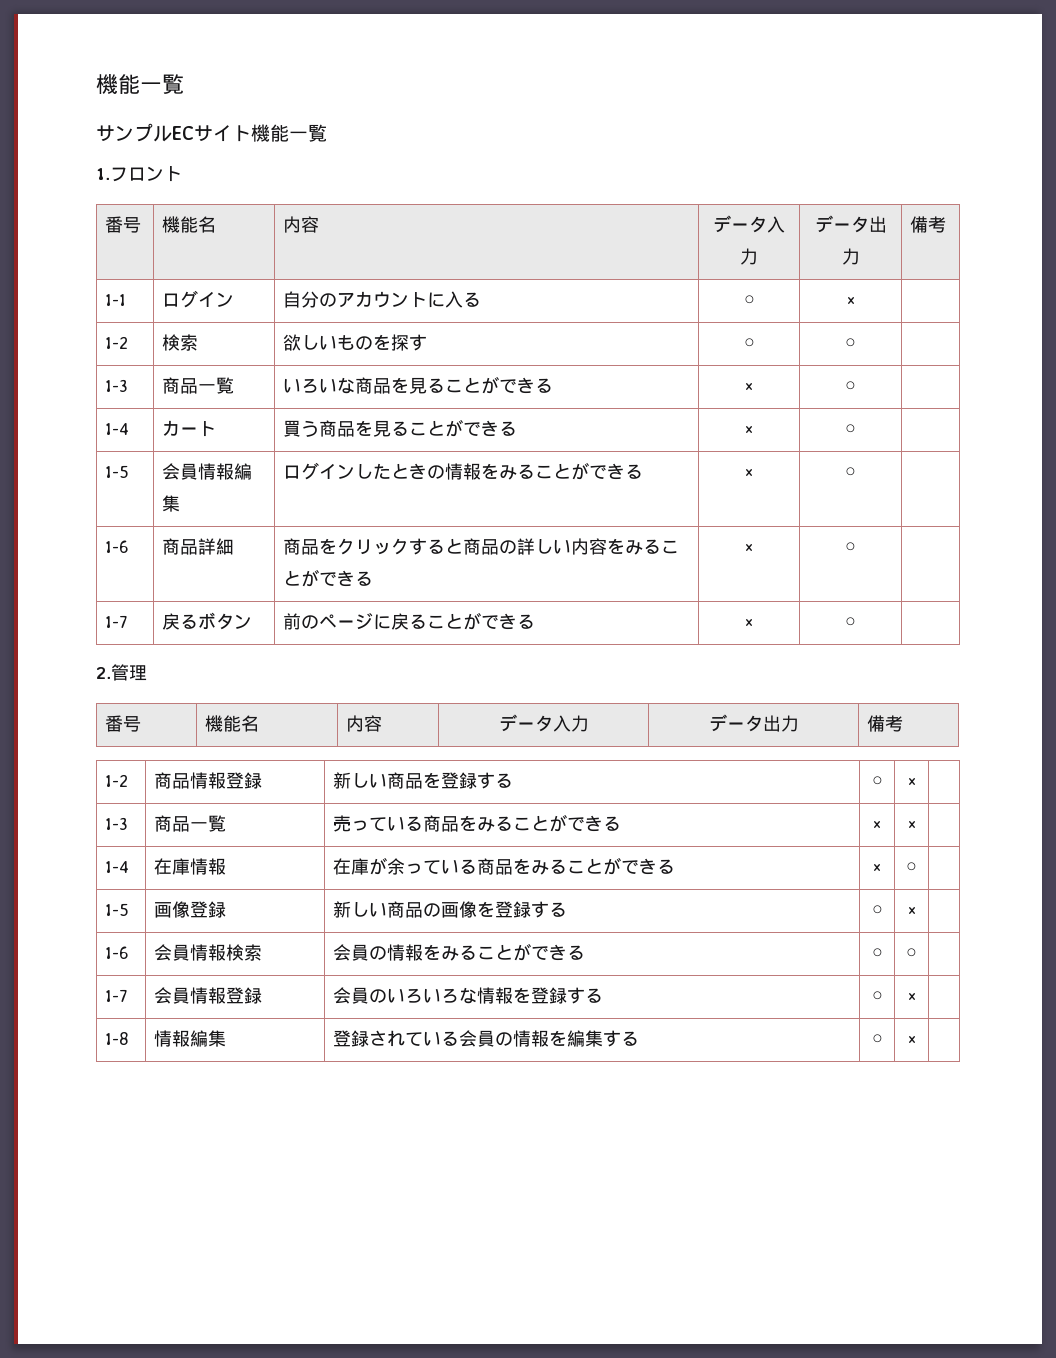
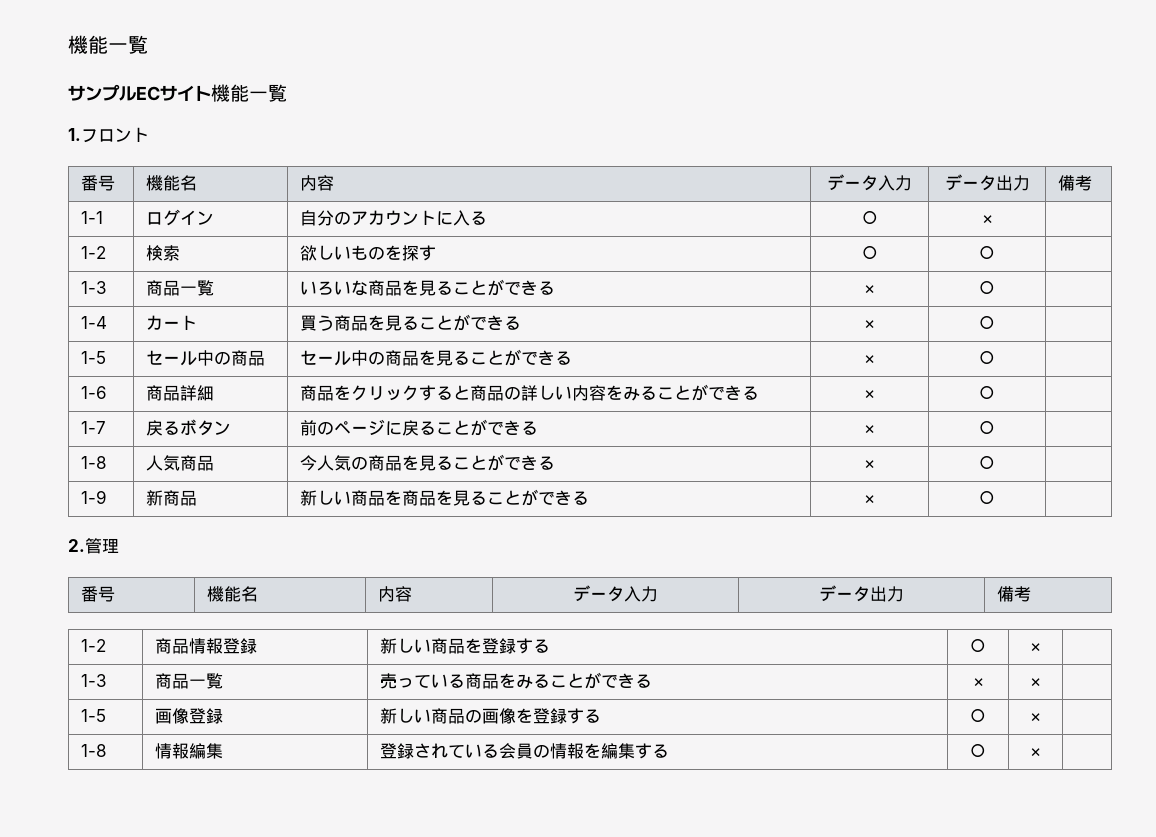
- 1-5 | 会員情報編集 | ログインしたときの情報をみることができる | × | ○ |
+ 1-5 | セール中の商品 | セール中の商品を見ることができる | × | ○ |
+ 1-8 | 人気商品 | 今人気の商品を見ることができる | × | ○ |
+ 1-9 | 新商品 | 新しい商品を商品を見ることができる | × | ○ |
- 1-4 | 在庫情報 | 在庫が余っている商品をみることができる | × | ○ |
- 1-6 | 会員情報検索 | 会員の情報をみることができる | ○ | ○ |
- 1-7 | 会員情報登録 | 会員のいろいろな情報を登録する | ○ | × |

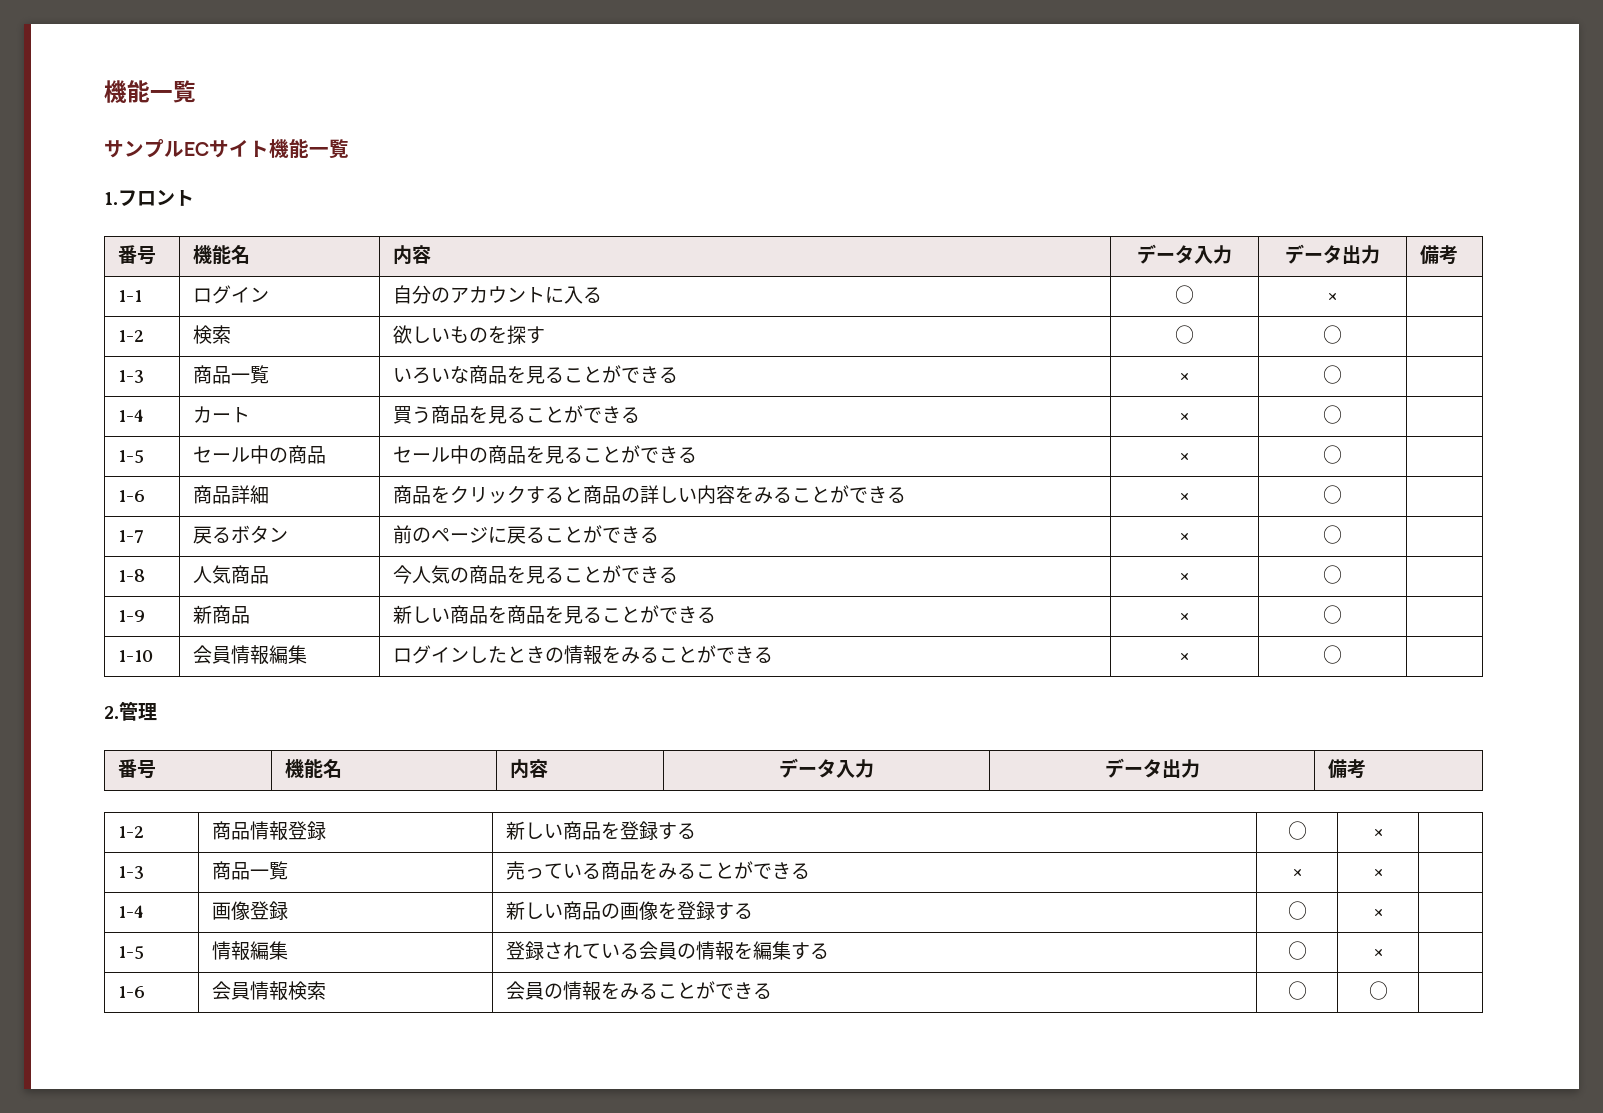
+ 1-10 | 会員情報編集 | ログインしたときの情報をみることができる | × | ○ |
- 1-5 | 画像登録 | 新しい商品の画像を登録する | ○ | × |
+ 1-4 | 画像登録 | 新しい商品の画像を登録する | ○ | × |
- 1-8 | 情報編集 | 登録されている会員の情報を編集する | ○ | × |
+ 1-5 | 情報編集 | 登録されている会員の情報を編集する | ○ | × |
+ 1-6 | 会員情報検索 | 会員の情報をみることができる | ○ | ○ |

